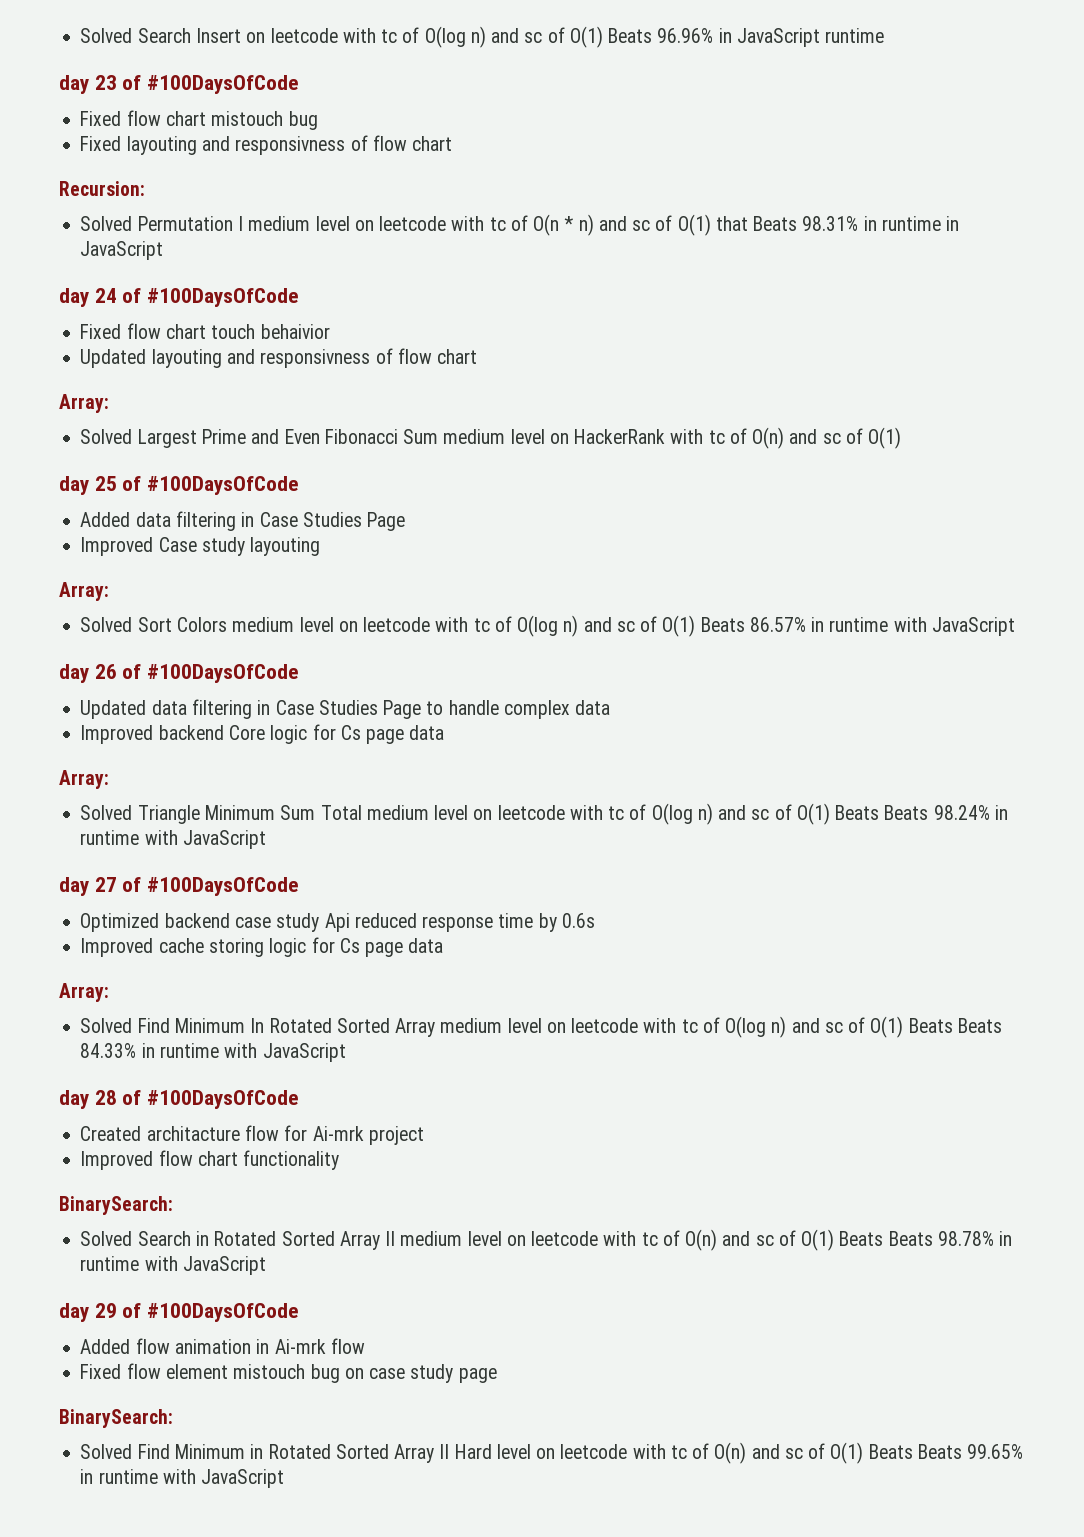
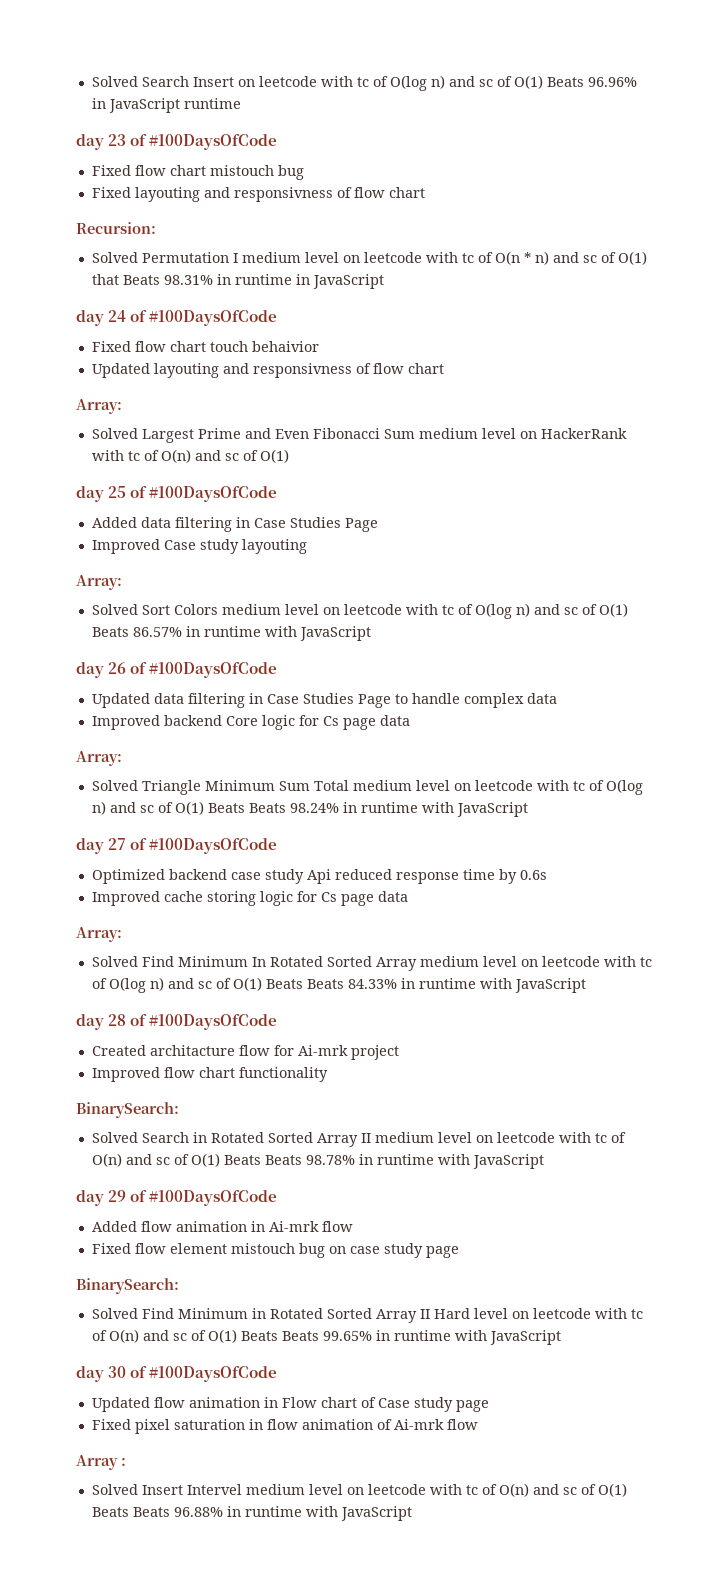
+ day 30 of #100DaysOfCode
+ Updated flow animation in Flow chart of Case study page
+ Fixed pixel saturation in flow animation of Ai-mrk flow
+ Array :
+ Solved Insert Intervel medium level on leetcode with tc of O(n) and sc of O(1) Beats Beats 96.88% in runtime with JavaScript

